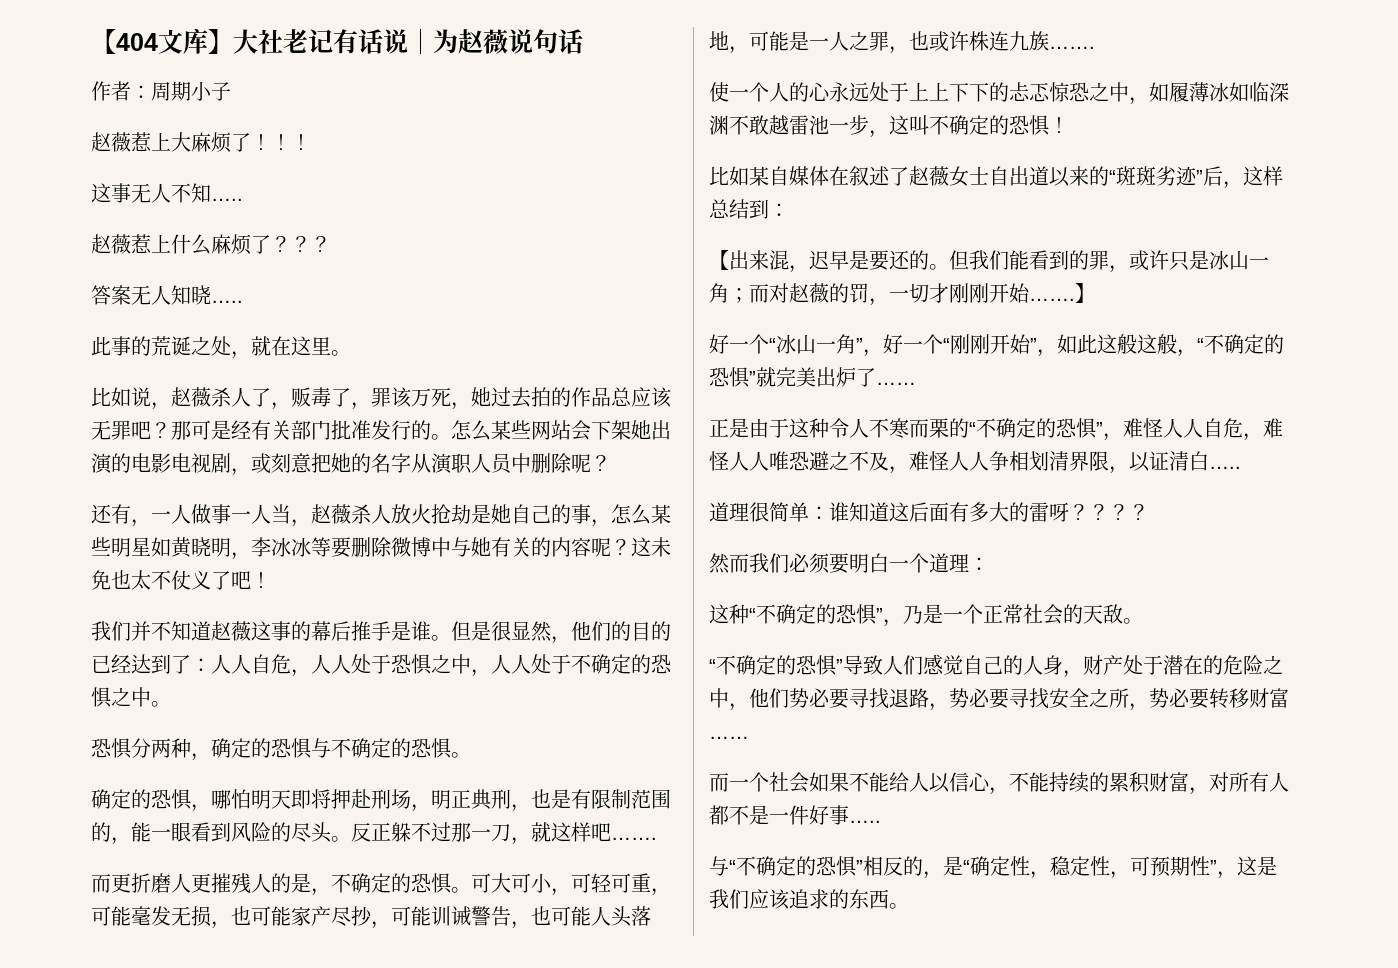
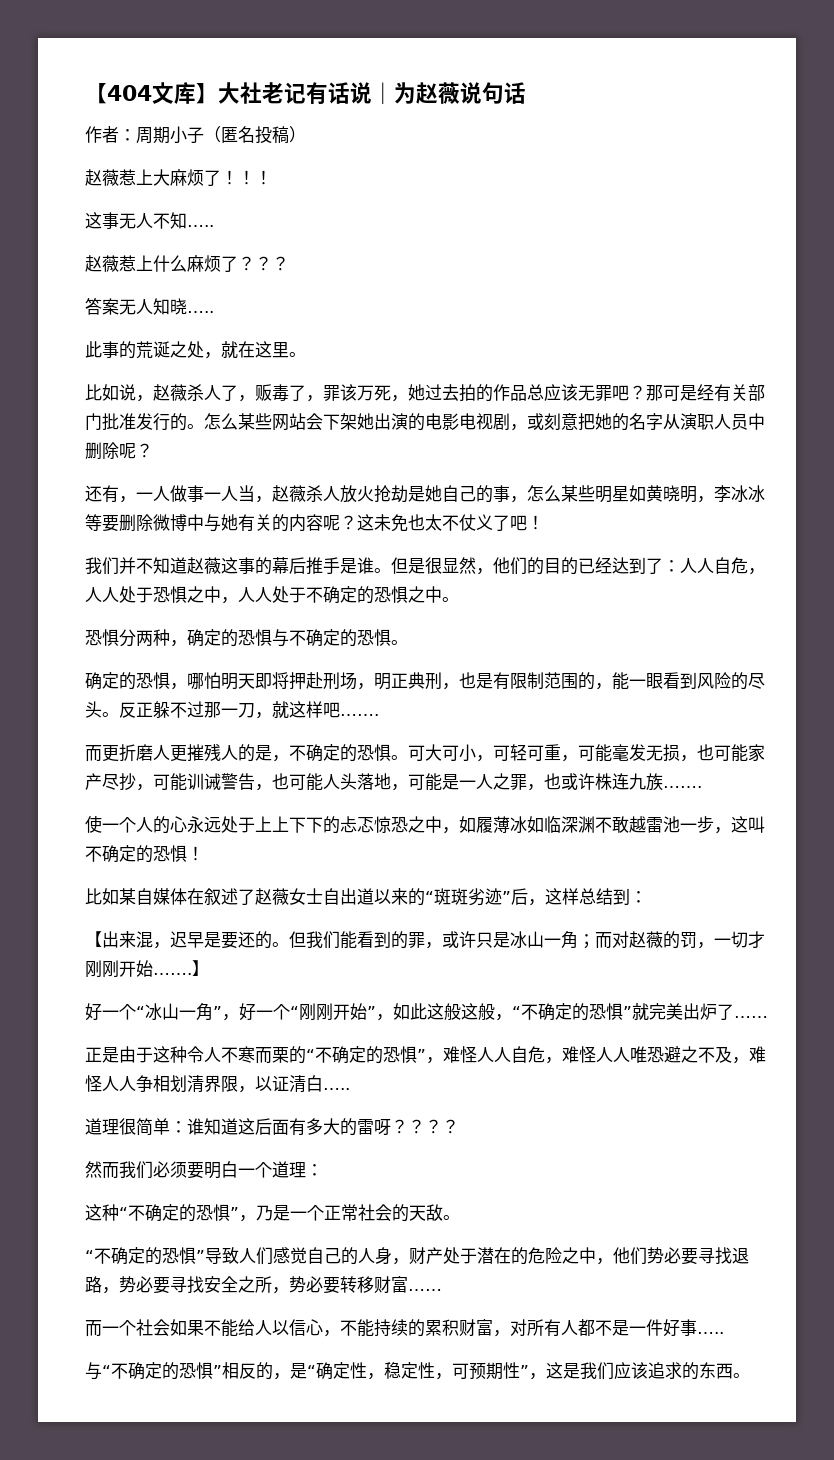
- 作者：周期小子
+ 作者：周期小子（匿名投稿）

